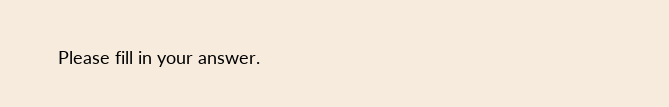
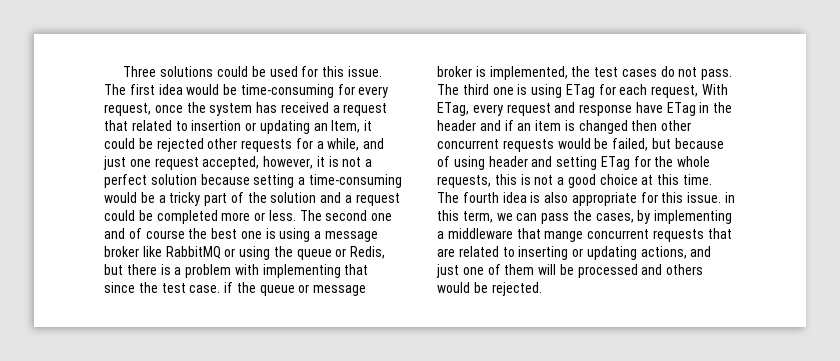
- Please fill in your answer.
+ Three solutions could be used for this issue. The first idea would be time-consuming for every request, once the system has received a request that related to insertion or updating an Item, it could be rejected other requests for a while, and just one request accepted, however, it is not a perfect solution because setting a time-consuming would be a tricky part of the solution and a request could be completed more or less. The second one and of course the best one is using a message broker like RabbitMQ or using the queue or Redis, but there is a problem with implementing that since the test case. if the queue or message broker is implemented, the test cases do not pass. The third one is using ETag for each request, With ETag, every request and response have ETag in the header and if an item is changed then other concurrent requests would be failed, but because of using header and setting ETag for the whole requests, this is not a good choice at this time. The fourth idea is also appropriate for this issue. in this term, we can pass the cases, by implementing a middleware that mange concurrent requests that are related to inserting or updating actions, and just one of them will be processed and others would be rejected.

